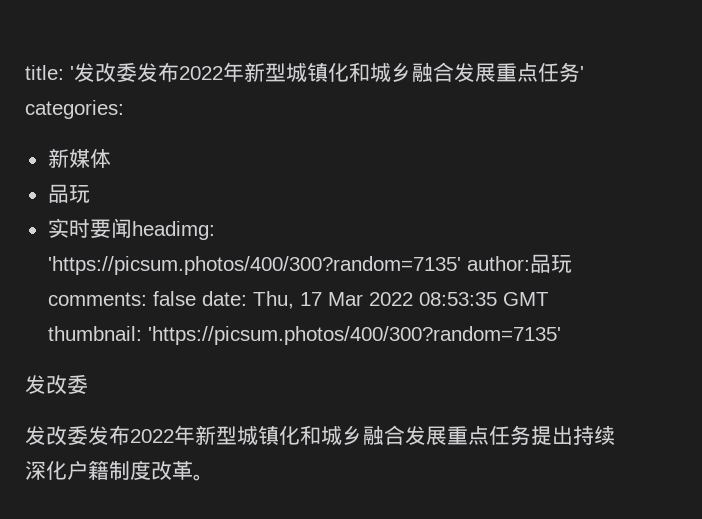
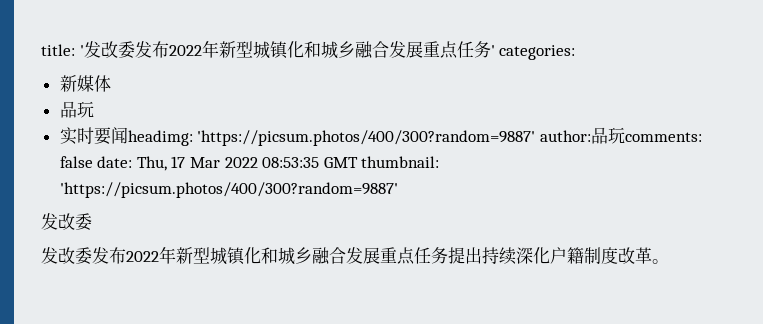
- 实时要闻headimg: 'https://picsum.photos/400/300?random=7135' author:品玩comments: false date: Thu, 17 Mar 2022 08:53:35 GMT thumbnail: 'https://picsum.photos/400/300?random=7135'
+ 实时要闻headimg: 'https://picsum.photos/400/300?random=9887' author:品玩comments: false date: Thu, 17 Mar 2022 08:53:35 GMT thumbnail: 'https://picsum.photos/400/300?random=9887'

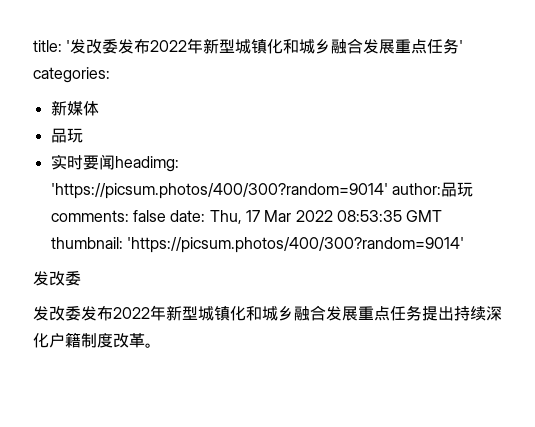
- 实时要闻headimg: 'https://picsum.photos/400/300?random=9887' author:品玩comments: false date: Thu, 17 Mar 2022 08:53:35 GMT thumbnail: 'https://picsum.photos/400/300?random=9887'
+ 实时要闻headimg: 'https://picsum.photos/400/300?random=9014' author:品玩comments: false date: Thu, 17 Mar 2022 08:53:35 GMT thumbnail: 'https://picsum.photos/400/300?random=9014'

